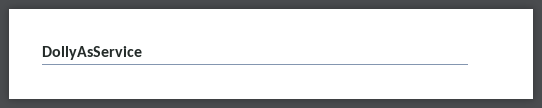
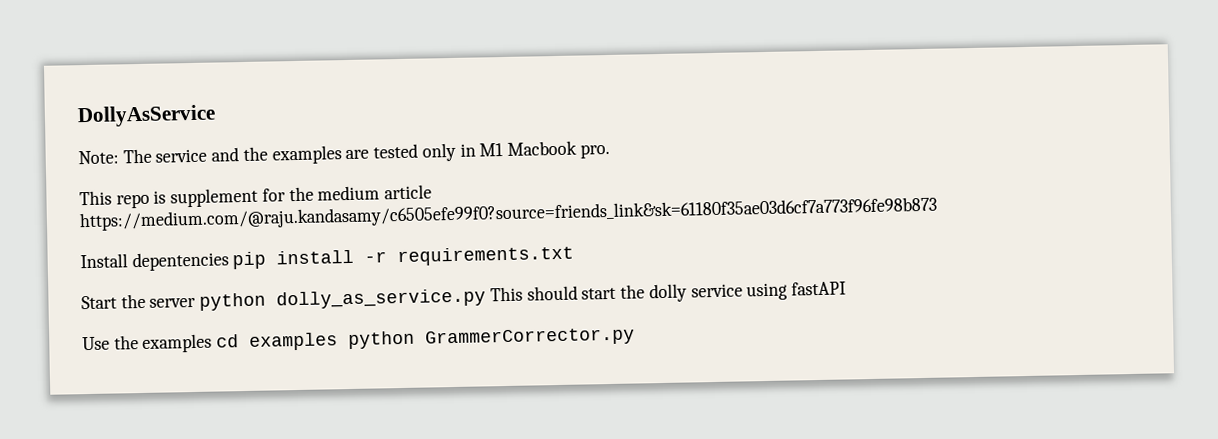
+ Note: The service and the examples are tested only in M1 Macbook pro.
+ This repo is supplement for the medium article https://medium.com/@raju.kandasamy/c6505efe99f0?source=friends_link&sk=61180f35ae03d6cf7a773f96fe98b873
+ Install depentencies pip install -r requirements.txt
+ Start the server python dolly_as_service.py This should start the dolly service using fastAPI
+ Use the examples cd examples python GrammerCorrector.py

